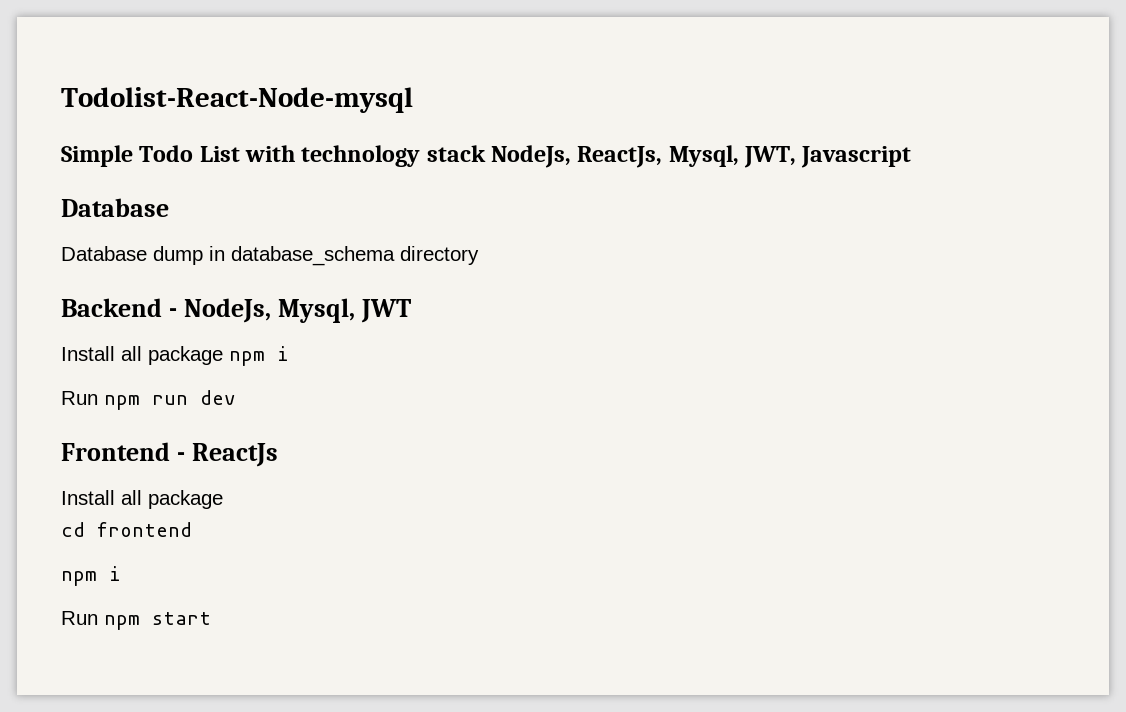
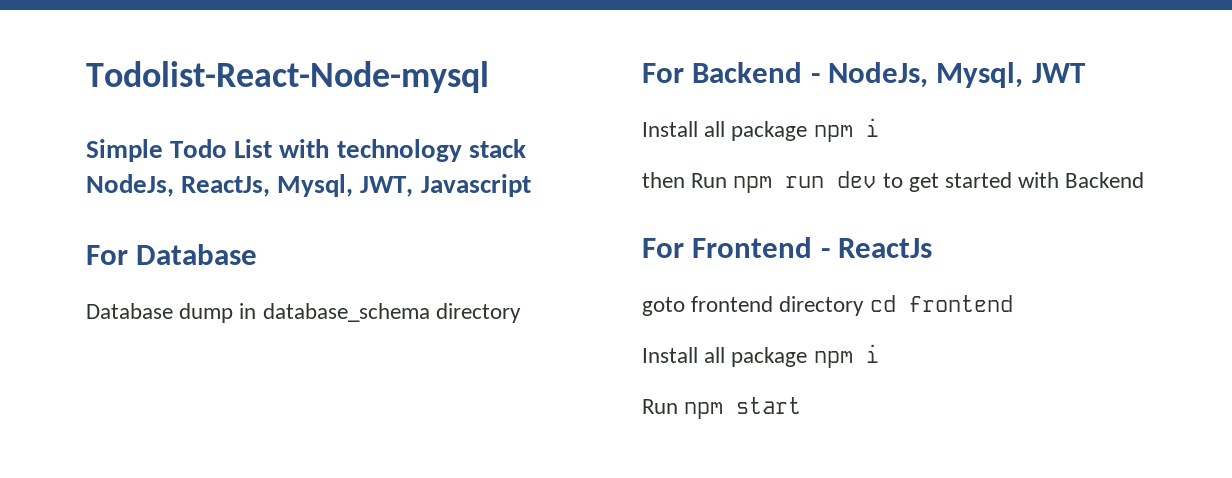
  Simple Todo List with technology stack NodeJs, ReactJs, Mysql, JWT, Javascript
- Database
+ For Database
- Backend - NodeJs, Mysql, JWT
+ For Backend - NodeJs, Mysql, JWT
- Run npm run dev
- Frontend - ReactJs
- Install all package
- cd frontend
- npm i
+ then Run npm run dev to get started with Backend
+ For Frontend - ReactJs
+ goto frontend directory cd frontend
+ Install all package npm i

